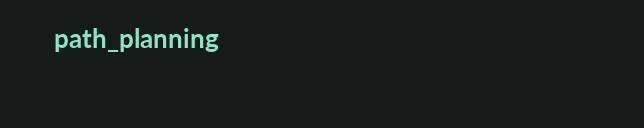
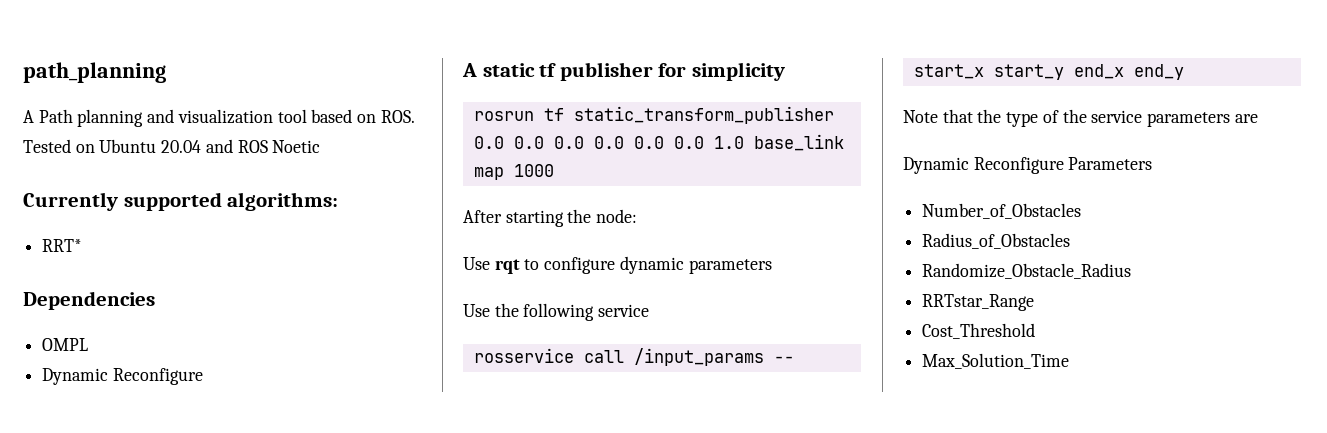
+ A Path planning and visualization tool based on ROS. Tested on Ubuntu 20.04 and ROS Noetic
+ Currently supported algorithms:
+ RRT*
+ Dependencies
+ OMPL
+ Dynamic Reconfigure
+ A static tf publisher for simplicity
+ rosrun tf static_transform_publisher 0.0 0.0 0.0 0.0 0.0 0.0 1.0 base_link map 1000
+ After starting the node:
+ Use rqt to configure dynamic parameters
+ Use the following service
+ rosservice call /input_params -- start_x start_y end_x end_y
+ Note that the type of the service parameters are
+ Dynamic Reconfigure Parameters
+ Number_of_Obstacles
+ Radius_of_Obstacles
+ Randomize_Obstacle_Radius
+ RRTstar_Range
+ Cost_Threshold
+ Max_Solution_Time

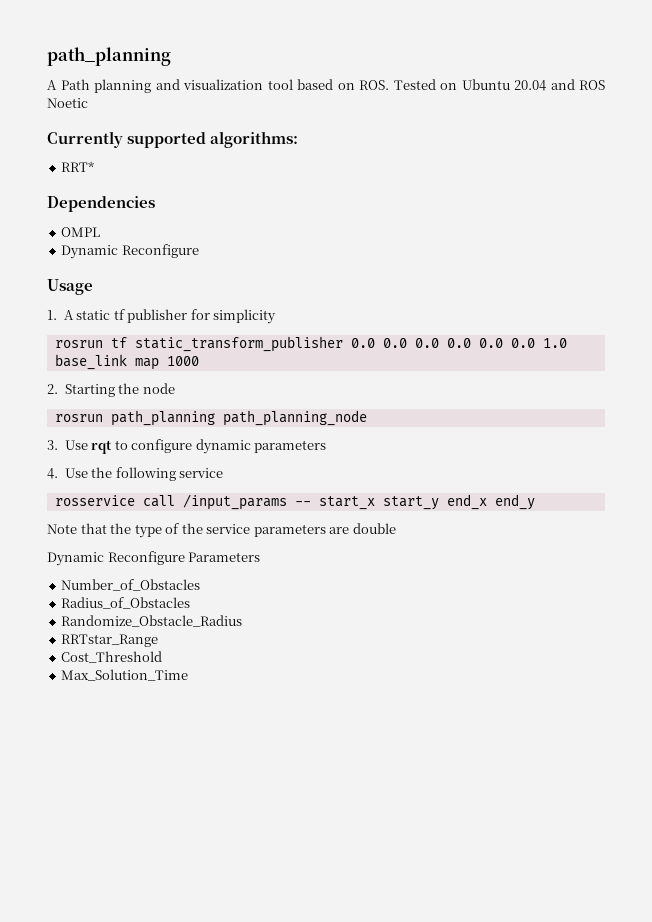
- A static tf publisher for simplicity
+ Usage
+ 1. A static tf publisher for simplicity
- After starting the node:
- Use rqt to configure dynamic parameters
+ 2. Starting the node
+ rosrun path_planning path_planning_node
+ 3. Use rqt to configure dynamic parameters
- Use the following service
+ 4. Use the following service
- Note that the type of the service parameters are
+ Note that the type of the service parameters are double

